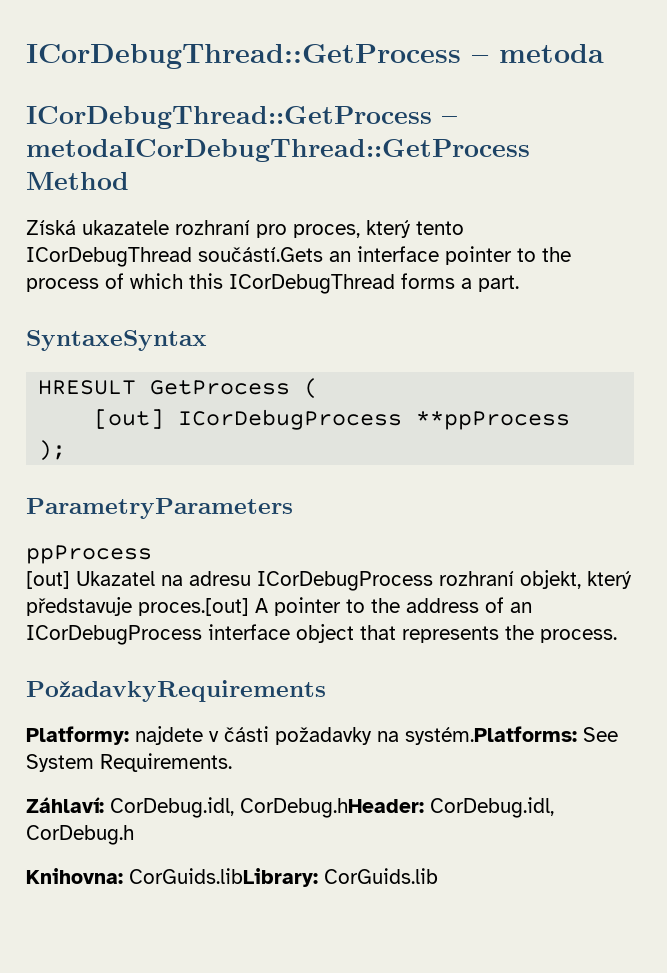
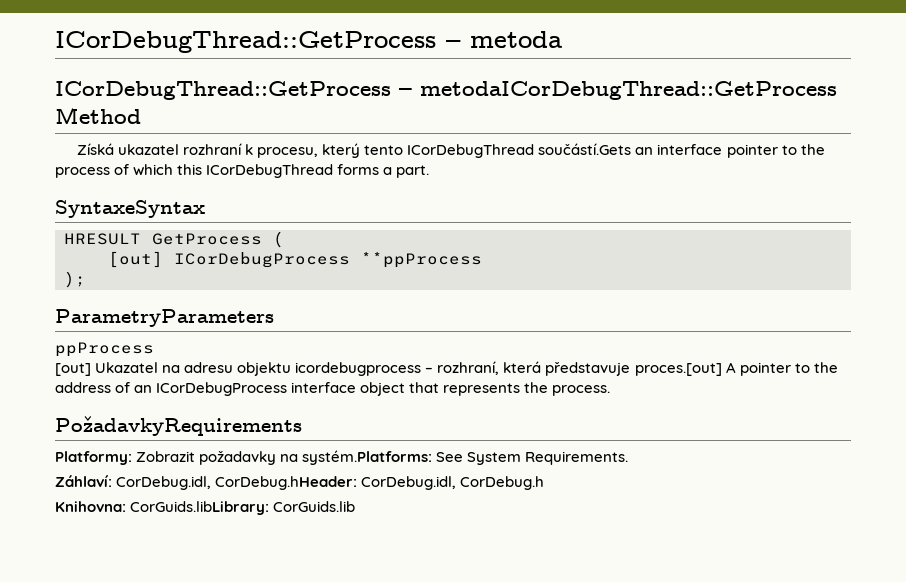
- Získá ukazatele rozhraní pro proces, který tento ICorDebugThread součástí.Gets an interface pointer to the process of which this ICorDebugThread forms a part.
+ Získá ukazatel rozhraní k procesu, který tento ICorDebugThread součástí.Gets an interface pointer to the process of which this ICorDebugThread forms a part.
- [out] Ukazatel na adresu ICorDebugProcess rozhraní objekt, který představuje proces.[out] A pointer to the address of an ICorDebugProcess interface object that represents the process.
+ [out] Ukazatel na adresu objektu icordebugprocess – rozhraní, která představuje proces.[out] A pointer to the address of an ICorDebugProcess interface object that represents the process.
- Platformy: najdete v části požadavky na systém.Platforms: See System Requirements.
+ Platformy: Zobrazit požadavky na systém.Platforms: See System Requirements.

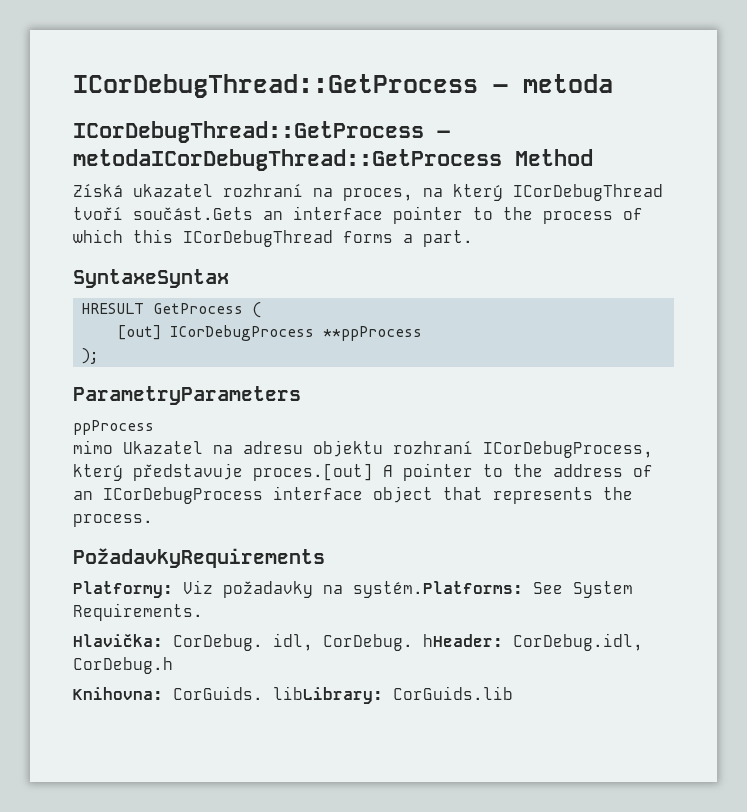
- Získá ukazatel rozhraní k procesu, který tento ICorDebugThread součástí.Gets an interface pointer to the process of which this ICorDebugThread forms a part.
+ Získá ukazatel rozhraní na proces, na který ICorDebugThread tvoří součást.Gets an interface pointer to the process of which this ICorDebugThread forms a part.
- [out] Ukazatel na adresu objektu icordebugprocess – rozhraní, která představuje proces.[out] A pointer to the address of an ICorDebugProcess interface object that represents the process.
+ mimo Ukazatel na adresu objektu rozhraní ICorDebugProcess, který představuje proces.[out] A pointer to the address of an ICorDebugProcess interface object that represents the process.
- Platformy: Zobrazit požadavky na systém.Platforms: See System Requirements.
+ Platformy: Viz požadavky na systém.Platforms: See System Requirements.
- Záhlaví: CorDebug.idl, CorDebug.hHeader: CorDebug.idl, CorDebug.h
+ Hlavička: CorDebug. idl, CorDebug. hHeader: CorDebug.idl, CorDebug.h
- Knihovna: CorGuids.libLibrary: CorGuids.lib
+ Knihovna: CorGuids. libLibrary: CorGuids.lib

